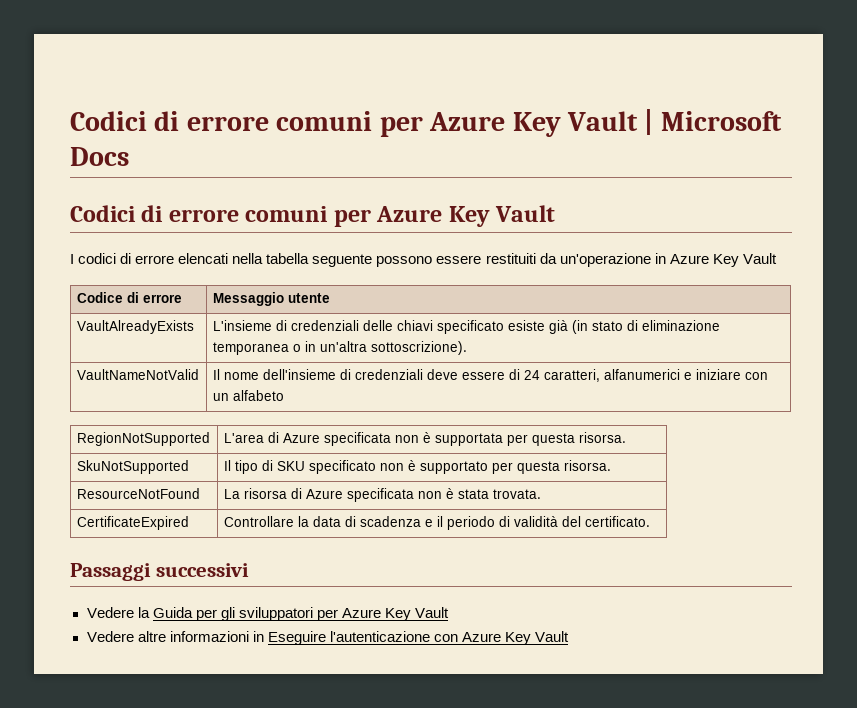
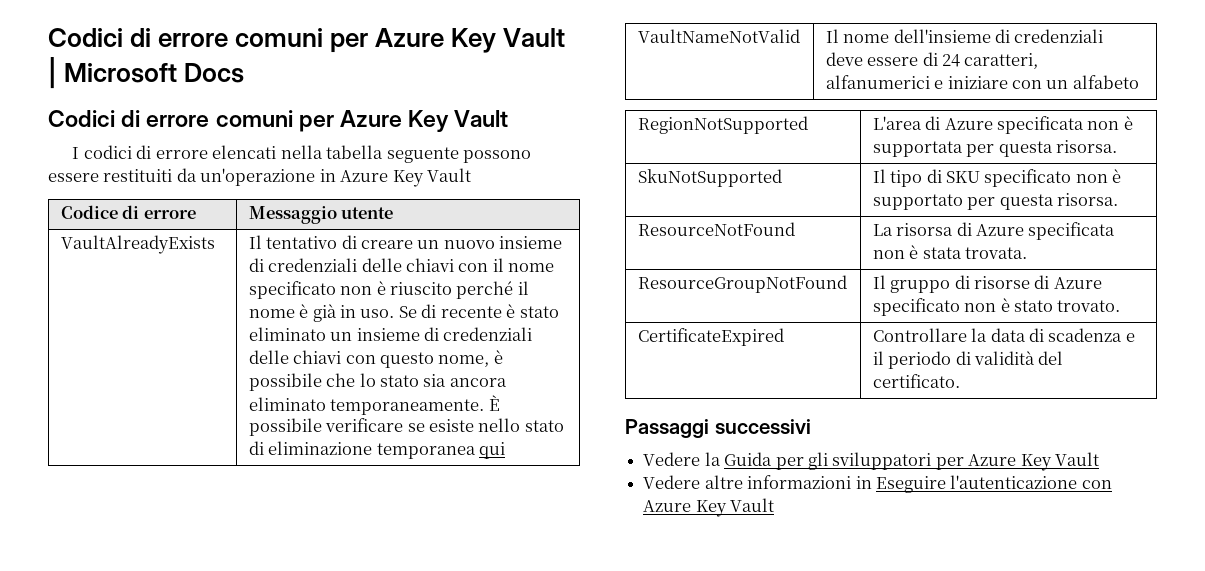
- L'insieme di credenziali delle chiavi specificato esiste già (in stato di eliminazione temporanea o in un'altra sottoscrizione).
+ Il tentativo di creare un nuovo insieme di credenziali delle chiavi con il nome specificato non è riuscito perché il nome è già in uso. Se di recente è stato eliminato un insieme di credenziali delle chiavi con questo nome, è possibile che lo stato sia ancora eliminato temporaneamente. È possibile verificare se esiste nello stato di eliminazione temporanea qui
+ ResourceGroupNotFound | Il gruppo di risorse di Azure specificato non è stato trovato.

